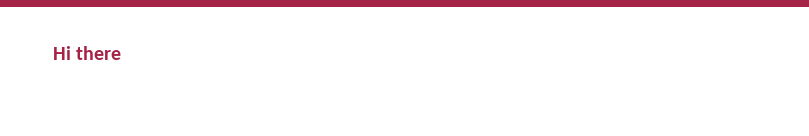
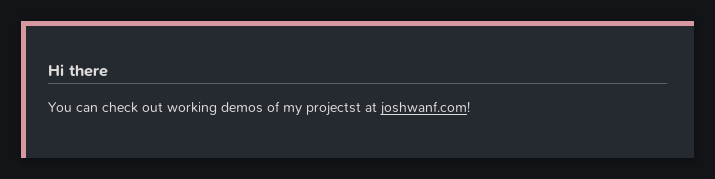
+ You can check out working demos of my projectst at joshwanf.com!

